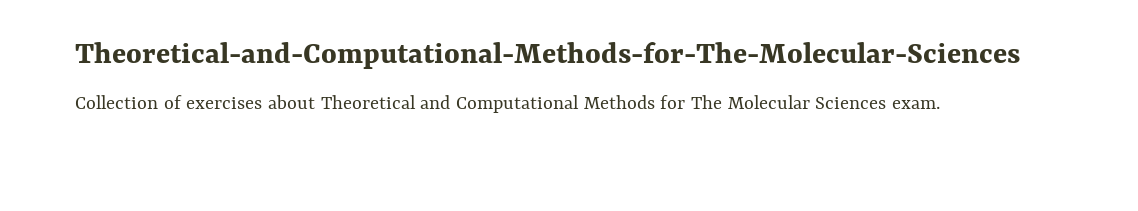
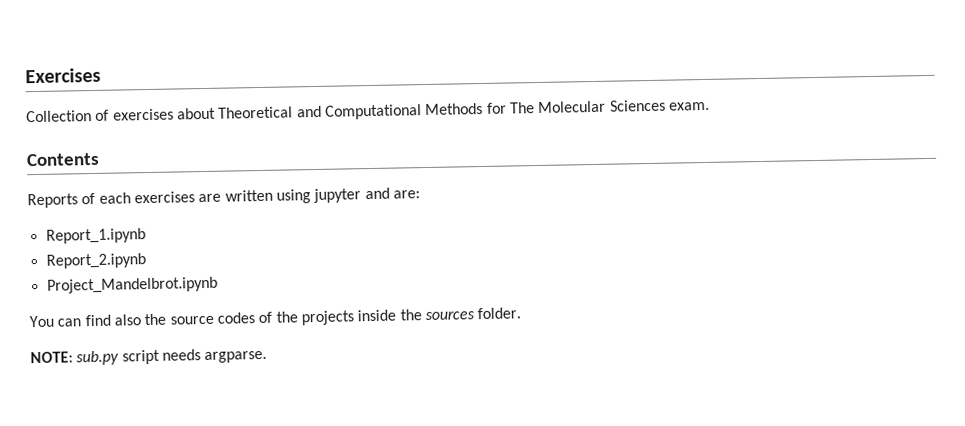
- Theoretical-and-Computational-Methods-for-The-Molecular-Sciences
+ Exercises
+ Contents
+ Reports of each exercises are written using jupyter and are:
+ Report_1.ipynb
+ Report_2.ipynb
+ Project_Mandelbrot.ipynb
+ You can find also the source codes of the projects inside the sources folder.
+ NOTE: sub.py script needs argparse.

